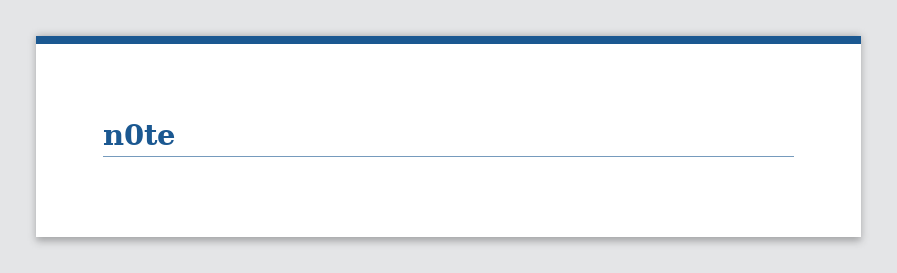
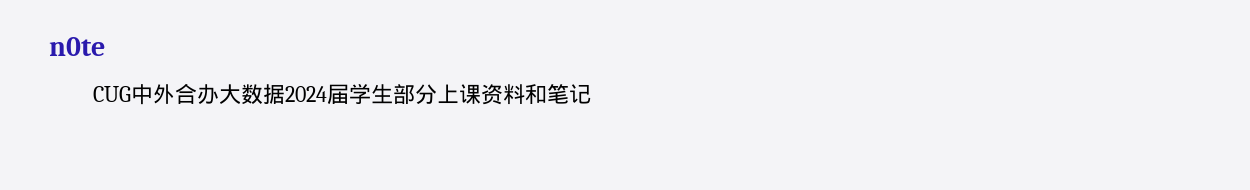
+ CUG中外合办大数据2024届学生部分上课资料和笔记

